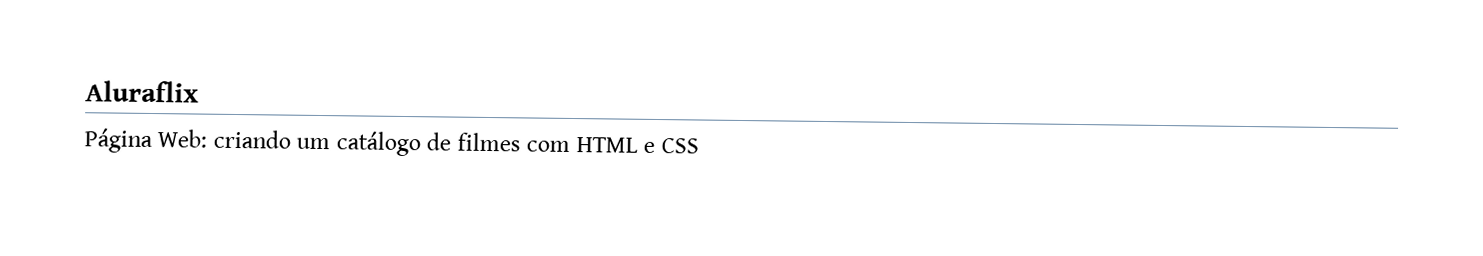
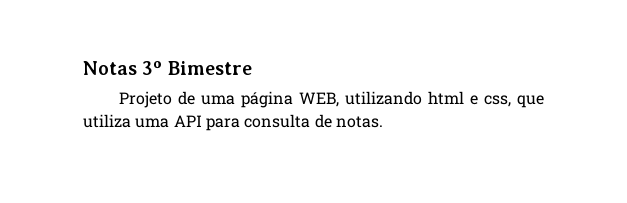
- Aluraflix
- Página Web: criando um catálogo de filmes com HTML e CSS
+ Notas 3º Bimestre
+ Projeto de uma página WEB, utilizando html e css, que utiliza uma API para consulta de notas.

